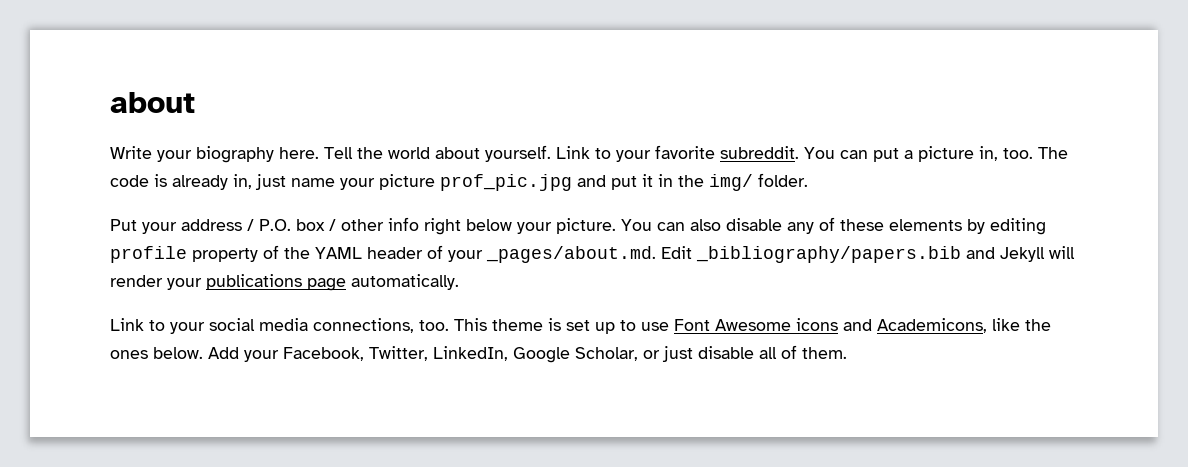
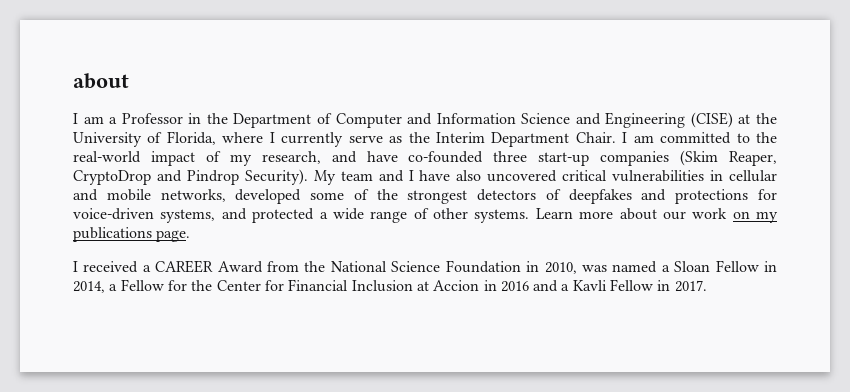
- Write your biography here. Tell the world about yourself. Link to your favorite subreddit. You can put a picture in, too. The code is already in, just name your picture prof_pic.jpg and put it in the img/ folder.
- Put your address / P.O. box / other info right below your picture. You can also disable any of these elements by editing profile property of the YAML header of your _pages/about.md. Edit _bibliography/papers.bib and Jekyll will render your publications page automatically.
- Link to your social media connections, too. This theme is set up to use Font Awesome icons and Academicons, like the ones below. Add your Facebook, Twitter, LinkedIn, Google Scholar, or just disable all of them.
+ I am a Professor in the Department of Computer and Information Science and Engineering (CISE) at the University of Florida, where I currently serve as the Interim Department Chair. I am committed to the real-world impact of my research, and have co-founded three start-up companies (Skim Reaper, CryptoDrop and Pindrop Security). My team and I have also uncovered critical vulnerabilities in cellular and mobile networks, developed some of the strongest detectors of deepfakes and protections for voice-driven systems, and protected a wide range of other systems. Learn more about our work on my publications page.
+ I received a CAREER Award from the National Science Foundation in 2010, was named a Sloan Fellow in 2014, a Fellow for the Center for Financial Inclusion at Accion in 2016 and a Kavli Fellow in 2017.

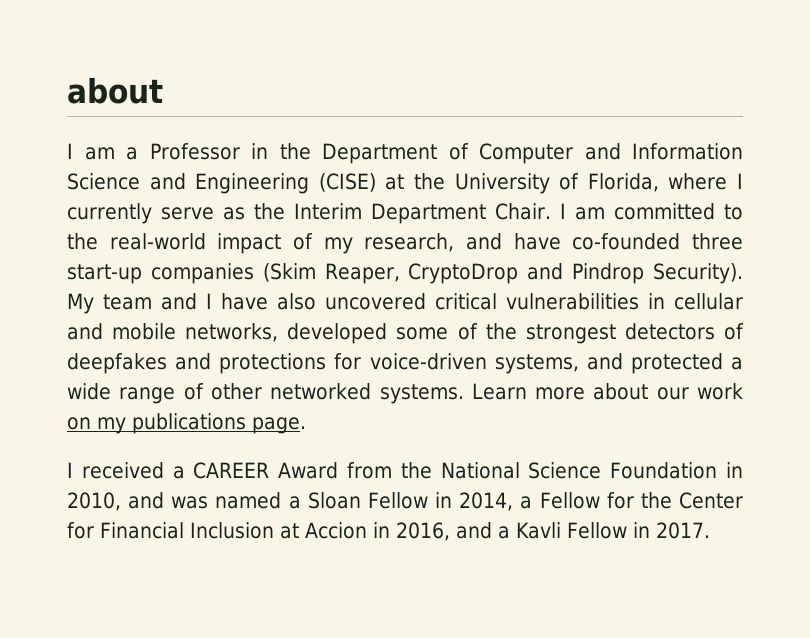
- My team and I have also uncovered critical vulnerabilities in cellular and mobile networks, developed some of the strongest detectors of deepfakes and protections for voice-driven systems, and protected a wide range of other systems.
+ My team and I have also uncovered critical vulnerabilities in cellular and mobile networks, developed some of the strongest detectors of deepfakes and protections for voice-driven systems, and protected a wide range of other networked systems.
- I received a CAREER Award from the National Science Foundation in 2010, was named a Sloan Fellow in 2014, a Fellow for the Center for Financial Inclusion at Accion in 2016 and a Kavli Fellow in 2017.
+ I received a CAREER Award from the National Science Foundation in 2010, and was named a Sloan Fellow in 2014, a Fellow for the Center for Financial Inclusion at Accion in 2016, and a Kavli Fellow in 2017.

